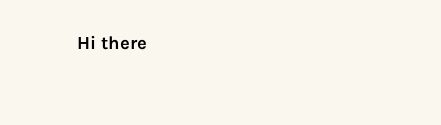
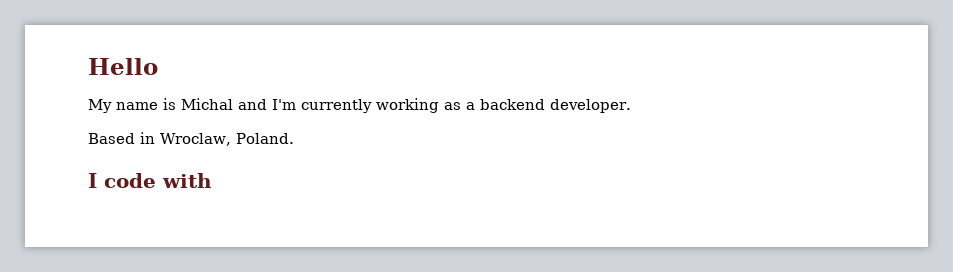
- Hi there
+ Hello
+ My name is Michal and I'm currently working as a backend developer.
+ Based in Wroclaw, Poland.
+ I code with

